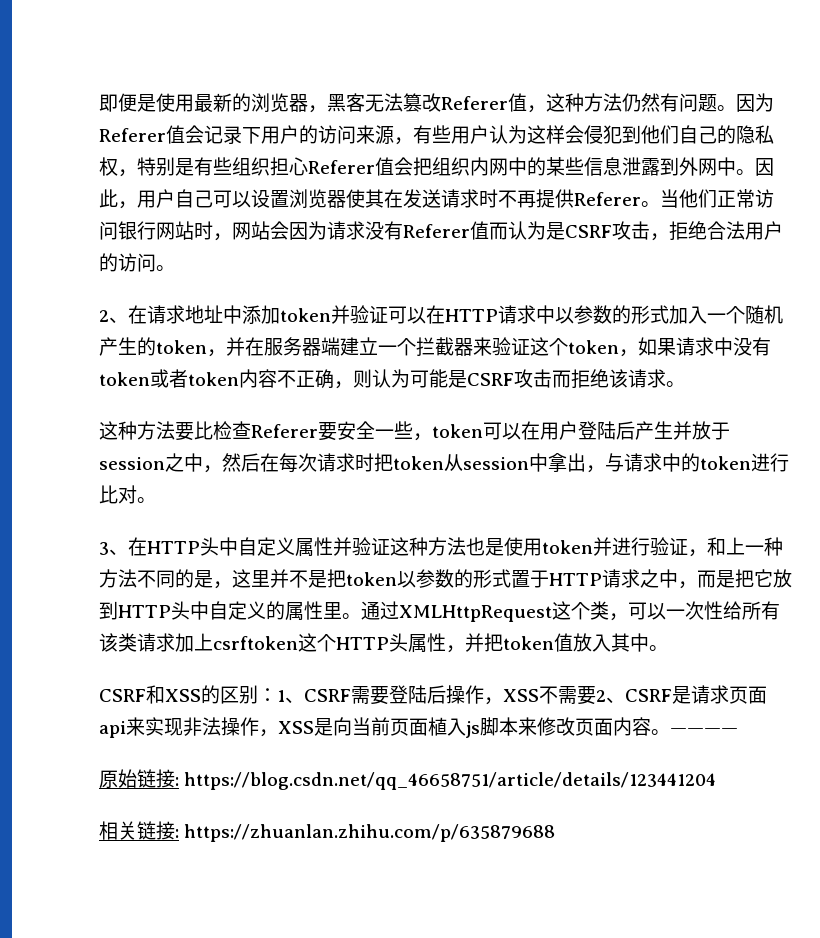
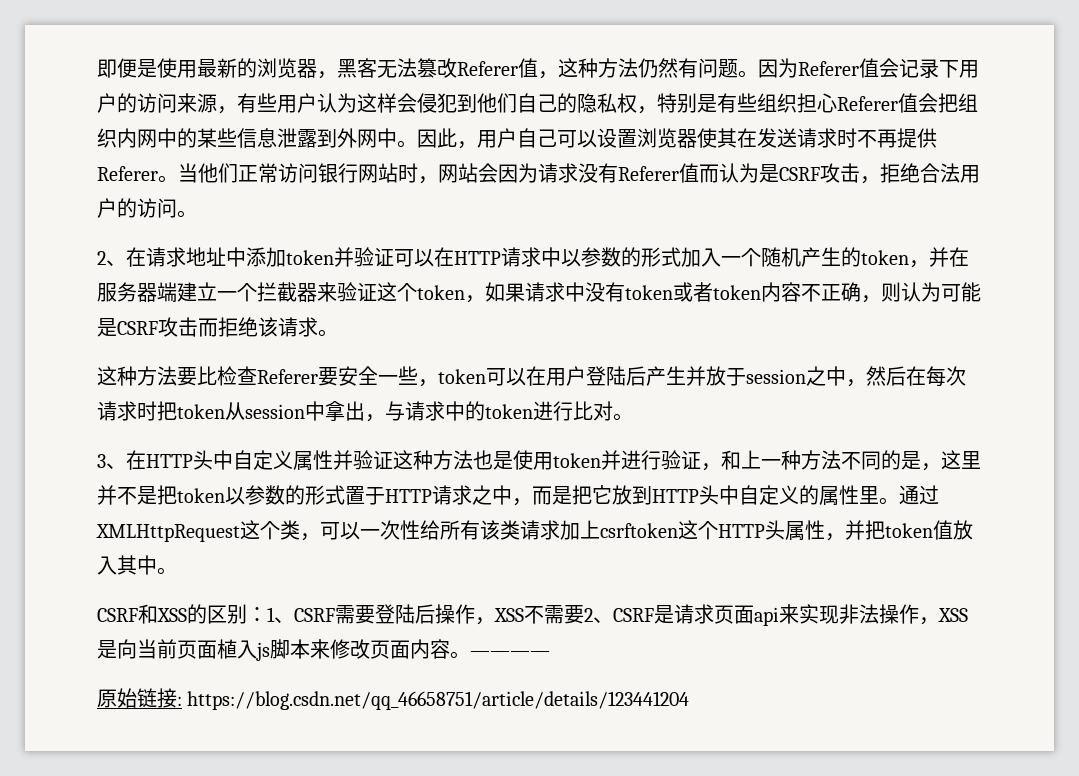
- 相关链接: https://zhuanlan.zhihu.com/p/635879688

